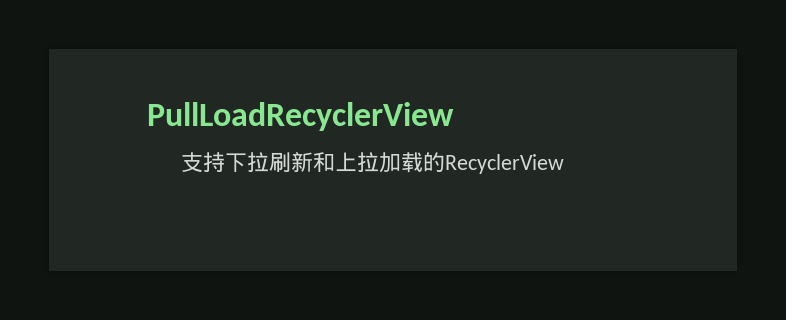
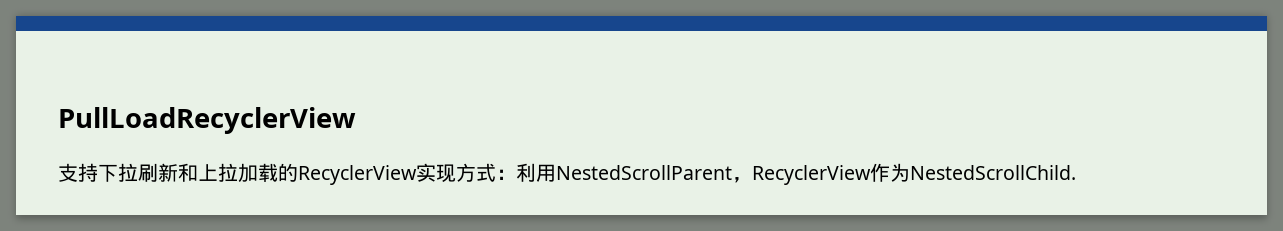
- 支持下拉刷新和上拉加载的RecyclerView
+ 支持下拉刷新和上拉加载的RecyclerView实现方式：利用NestedScrollParent，RecyclerView作为NestedScrollChild.

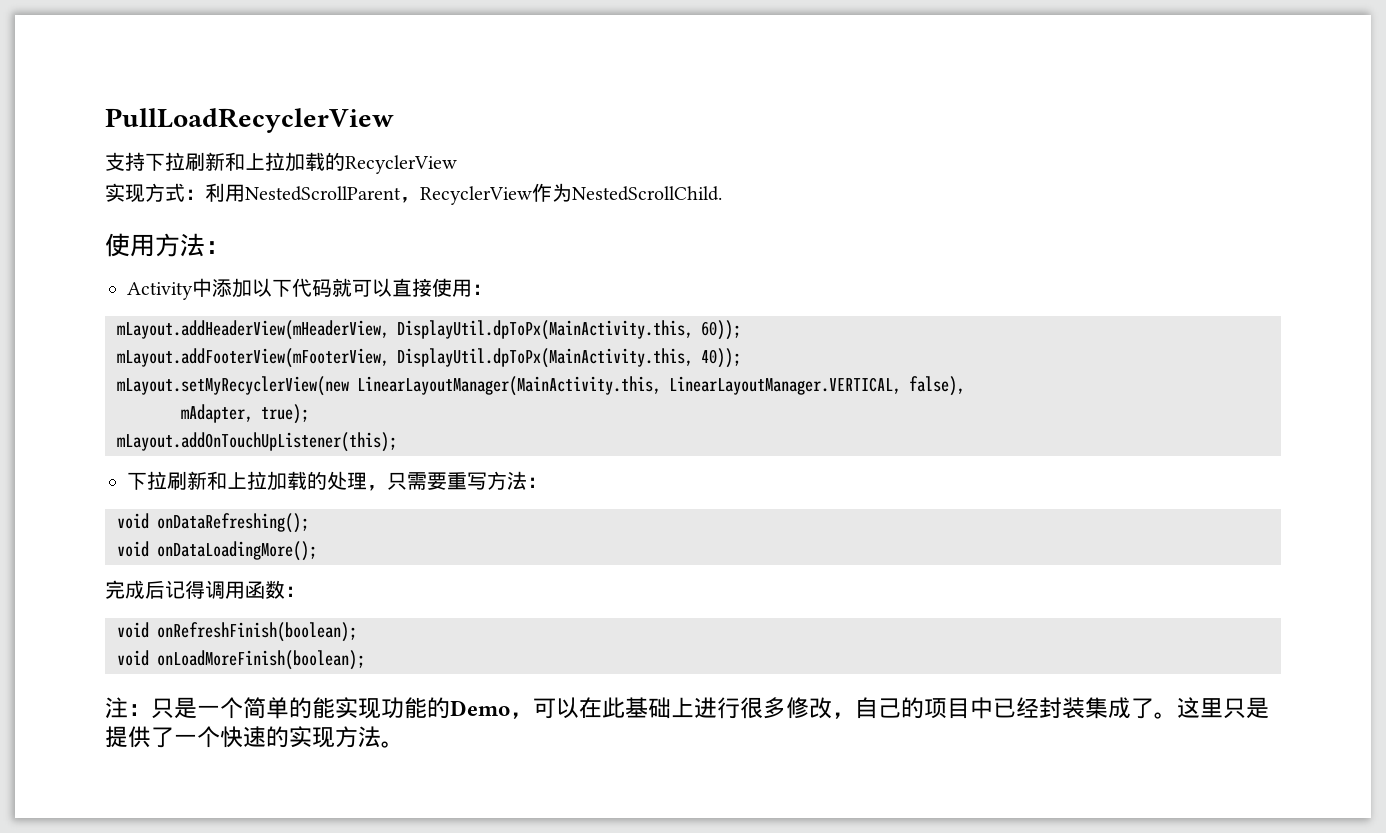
- 支持下拉刷新和上拉加载的RecyclerView实现方式：利用NestedScrollParent，RecyclerView作为NestedScrollChild.
+ 支持下拉刷新和上拉加载的RecyclerView
+ 实现方式：利用NestedScrollParent，RecyclerView作为NestedScrollChild.
+ 使用方法：
+ Activity中添加以下代码就可以直接使用：
+ mLayout.addHeaderView(mHeaderView, DisplayUtil.dpToPx(MainActivity.this, 60));
+ mLayout.addFooterView(mFooterView, DisplayUtil.dpToPx(MainActivity.this, 40));
+ mLayout.setMyRecyclerView(new LinearLayoutManager(MainActivity.this, LinearLayoutManager.VERTICAL, false),
+ mAdapter, true);
+ mLayout.addOnTouchUpListener(this);
+ 下拉刷新和上拉加载的处理，只需要重写方法：
+ void onDataRefreshing();
+ void onDataLoadingMore();
+ 完成后记得调用函数：
+ void onRefreshFinish(boolean);
+ void onLoadMoreFinish(boolean);
+ 注：只是一个简单的能实现功能的Demo，可以在此基础上进行很多修改，自己的项目中已经封装集成了。这里只是提供了一个快速的实现方法。

